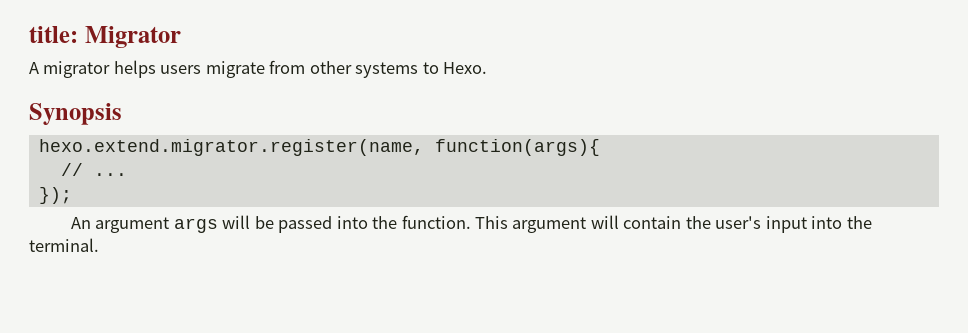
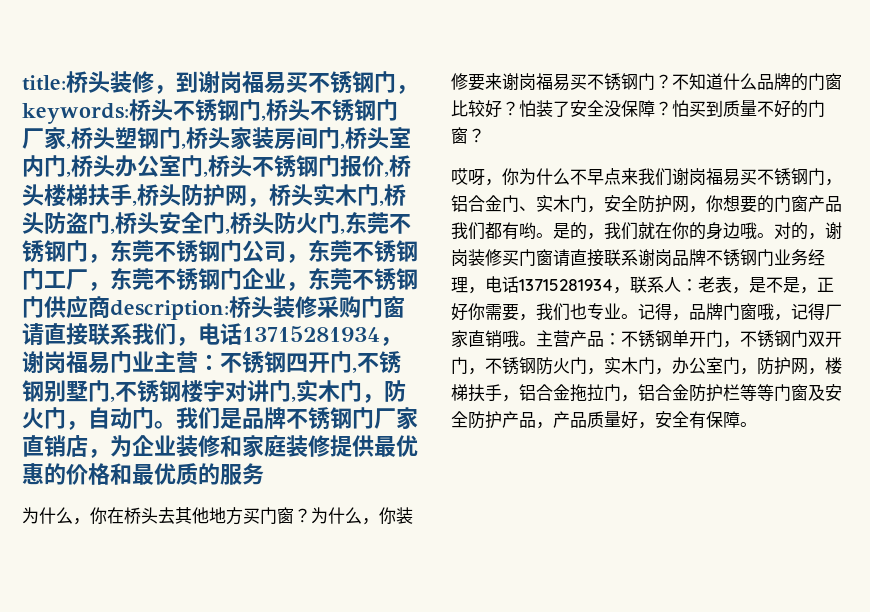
- title: Migrator
- A migrator helps users migrate from other systems to Hexo.
- Synopsis
- hexo.extend.migrator.register(name, function(args){
- // ...
- });
- An argument args will be passed into the function. This argument will contain the user's input into the terminal.
+ title:桥头装修，到谢岗福易买不锈钢门，keywords:桥头不锈钢门,桥头不锈钢门厂家,桥头塑钢门,桥头家装房间门,桥头室内门,桥头办公室门,桥头不锈钢门报价,桥头楼梯扶手,桥头防护网，桥头实木门,桥头防盗门,桥头安全门,桥头防火门,东莞不锈钢门，东莞不锈钢门公司，东莞不锈钢门工厂，东莞不锈钢门企业，东莞不锈钢门供应商description:桥头装修采购门窗请直接联系我们，电话13715281934，谢岗福易门业主营：不锈钢四开门,不锈钢别墅门,不锈钢楼宇对讲门,实木门，防火门，自动门。我们是品牌不锈钢门厂家直销店，为企业装修和家庭装修提供最优惠的价格和最优质的服务
+ 为什么，你在桥头去其他地方买门窗？为什么，你装修要来谢岗福易买不锈钢门？不知道什么品牌的门窗比较好？怕装了安全没保障？怕买到质量不好的门窗？
+ 哎呀，你为什么不早点来我们谢岗福易买不锈钢门，铝合金门、实木门，安全防护网，你想要的门窗产品我们都有哟。是的，我们就在你的身边哦。对的，谢岗装修买门窗请直接联系谢岗品牌不锈钢门业务经理，电话13715281934，联系人：老表，是不是，正好你需要，我们也专业。记得，品牌门窗哦，记得厂家直销哦。主营产品：不锈钢单开门，不锈钢门双开门，不锈钢防火门，实木门，办公室门，防护网，楼梯扶手，铝合金拖拉门，铝合金防护栏等等门窗及安全防护产品，产品质量好，安全有保障。

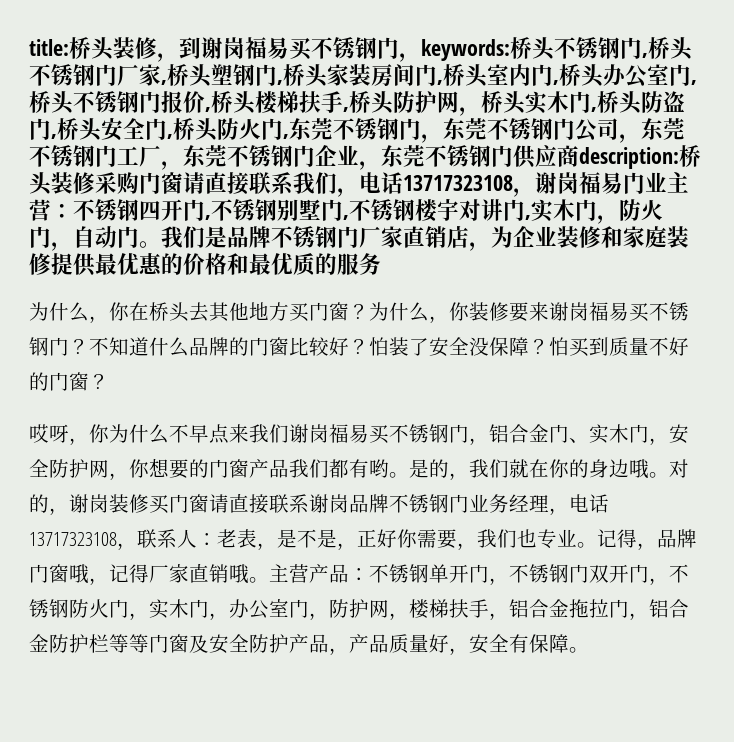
- 桥头装修采购门窗请直接联系我们，电话13715281934，谢岗福易门业主营：
+ 桥头装修采购门窗请直接联系我们，电话13717323108，谢岗福易门业主营：
- 对的，谢岗装修买门窗请直接联系谢岗品牌不锈钢门业务经理，电话13715281934，联系人：老表，是不是，正好你需要，我们也专业。
+ 对的，谢岗装修买门窗请直接联系谢岗品牌不锈钢门业务经理，电话13717323108，联系人：老表，是不是，正好你需要，我们也专业。

